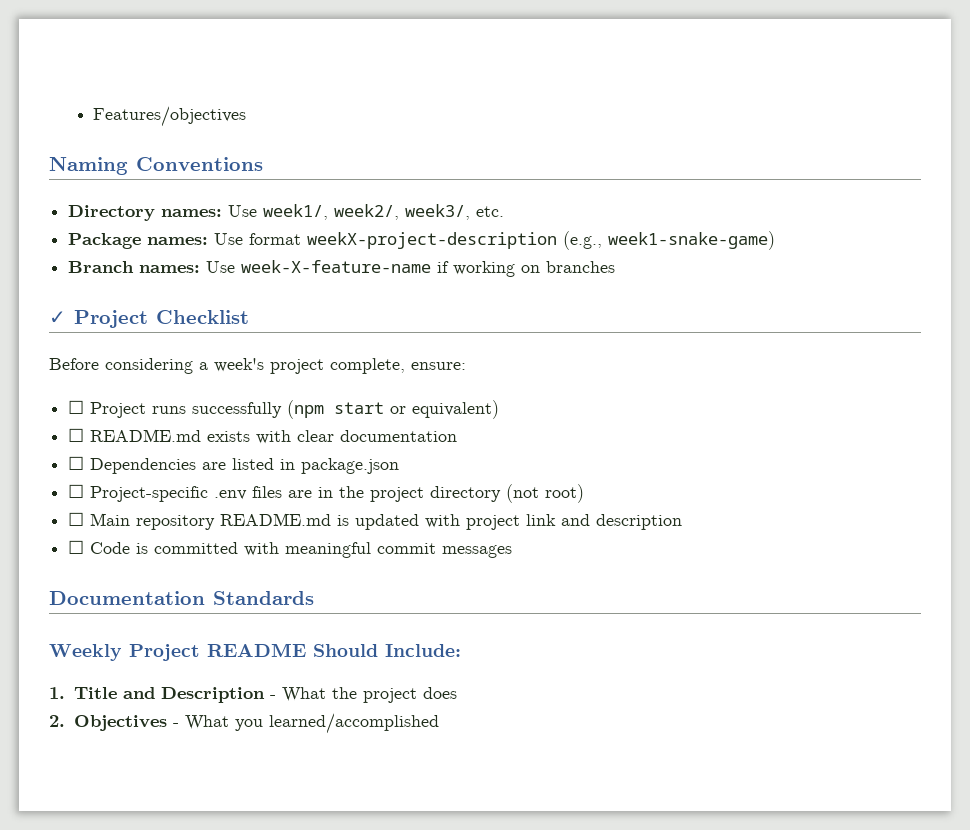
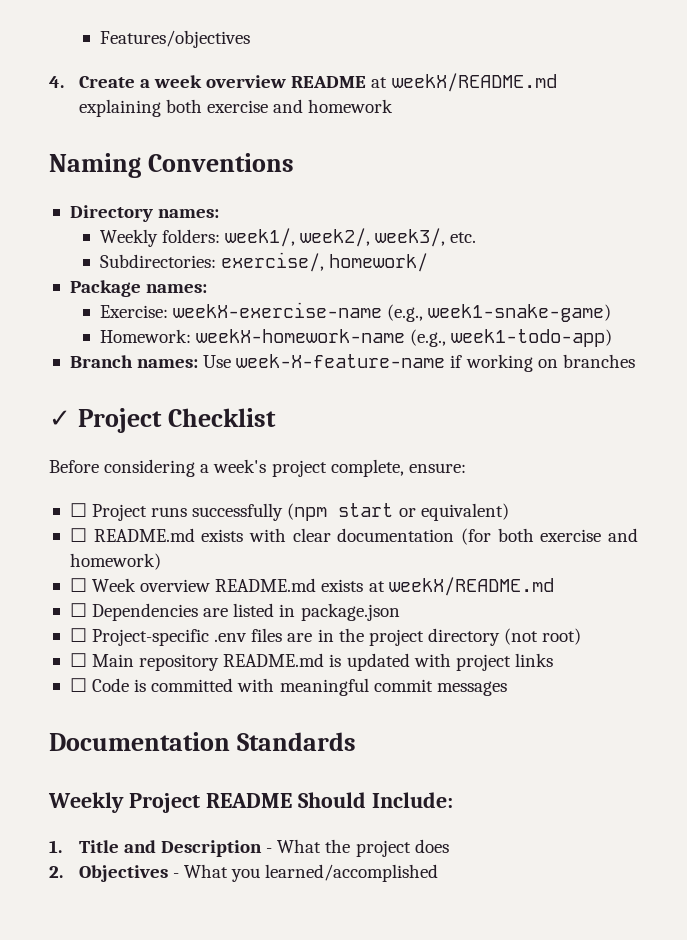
+ 4. Create a week overview README at weekX/README.md explaining both exercise and homework
- Directory names: Use week1/, week2/, week3/, etc.
+ Directory names:
+ Weekly folders: week1/, week2/, week3/, etc.
+ Subdirectories: exercise/, homework/
- Package names: Use format weekX-project-description (e.g., week1-snake-game)
+ Package names:
+ Exercise: weekX-exercise-name (e.g., week1-snake-game)
+ Homework: weekX-homework-name (e.g., week1-todo-app)
- ☐ README.md exists with clear documentation
+ ☐ README.md exists with clear documentation (for both exercise and homework)
+ ☐ Week overview README.md exists at weekX/README.md
- ☐ Main repository README.md is updated with project link and description
+ ☐ Main repository README.md is updated with project links

